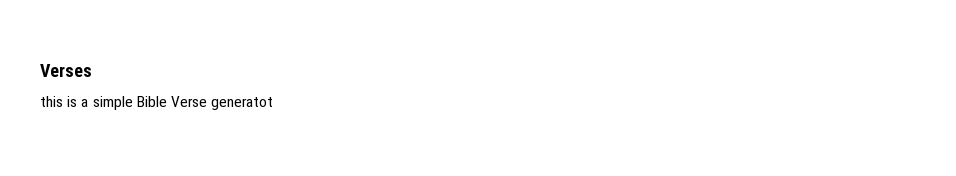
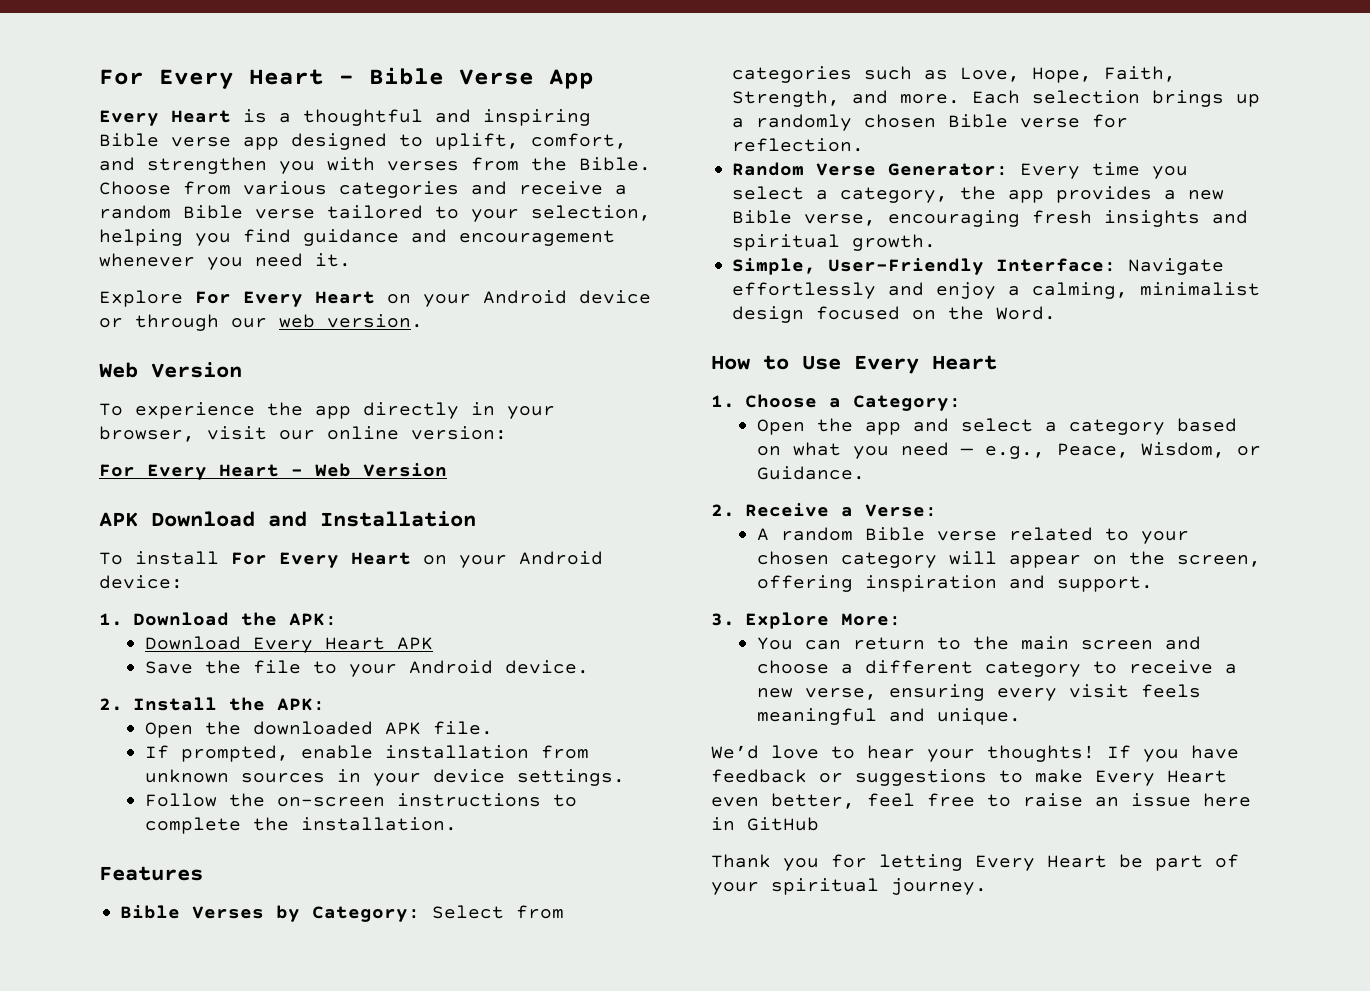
- Verses
- this is a simple Bible Verse generatot
+ For Every Heart - Bible Verse App
+ Every Heart is a thoughtful and inspiring Bible verse app designed to uplift, comfort, and strengthen you with verses from the Bible. Choose from various categories and receive a random Bible verse tailored to your selection, helping you find guidance and encouragement whenever you need it.
+ Explore For Every Heart on your Android device or through our web version.
+ Web Version
+ To experience the app directly in your browser, visit our online version:
+ For Every Heart - Web Version
+ APK Download and Installation
+ To install For Every Heart on your Android device:
+ 1. Download the APK:
+ Download Every Heart APK
+ Save the file to your Android device.
+ 2. Install the APK:
+ Open the downloaded APK file.
+ If prompted, enable installation from unknown sources in your device settings.
+ Follow the on-screen instructions to complete the installation.
+ Features
+ Bible Verses by Category: Select from categories such as Love, Hope, Faith, Strength, and more. Each selection brings up a randomly chosen Bible verse for reflection.
+ Random Verse Generator: Every time you select a category, the app provides a new Bible verse, encouraging fresh insights and spiritual growth.
+ Simple, User-Friendly Interface: Navigate effortlessly and enjoy a calming, minimalist design focused on the Word.
+ How to Use Every Heart
+ 1. Choose a Category:
+ Open the app and select a category based on what you need — e.g., Peace, Wisdom, or Guidance.
+ 2. Receive a Verse:
+ A random Bible verse related to your chosen category will appear on the screen, offering inspiration and support.
+ 3. Explore More:
+ You can return to the main screen and choose a different category to receive a new verse, ensuring every visit feels meaningful and unique.
+ We’d love to hear your thoughts! If you have feedback or suggestions to make Every Heart even better, feel free to raise an issue here in GitHub
+ Thank you for letting Every Heart be part of your spiritual journey.

